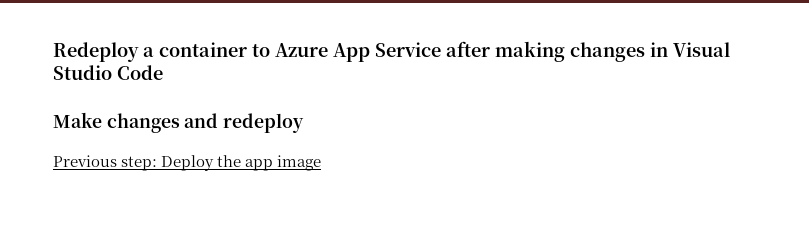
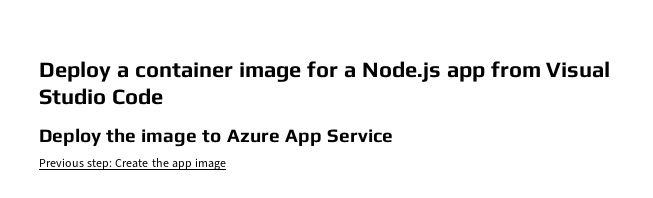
- Redeploy a container to Azure App Service after making changes in Visual Studio Code
- Make changes and redeploy
+ Deploy a container image for a Node.js app from Visual Studio Code
+ Deploy the image to Azure App Service
- Previous step: Deploy the app image
+ Previous step: Create the app image

